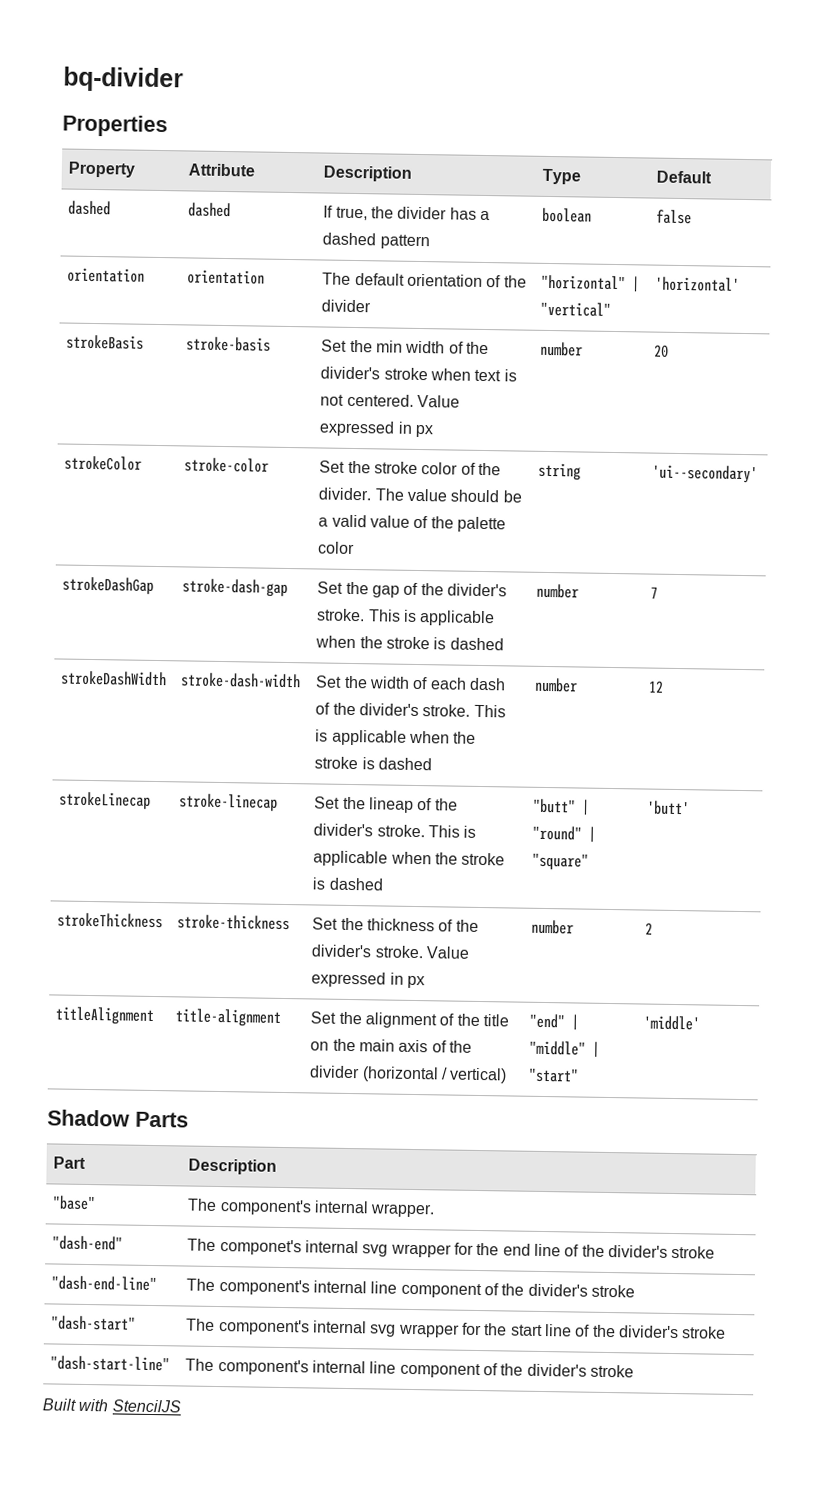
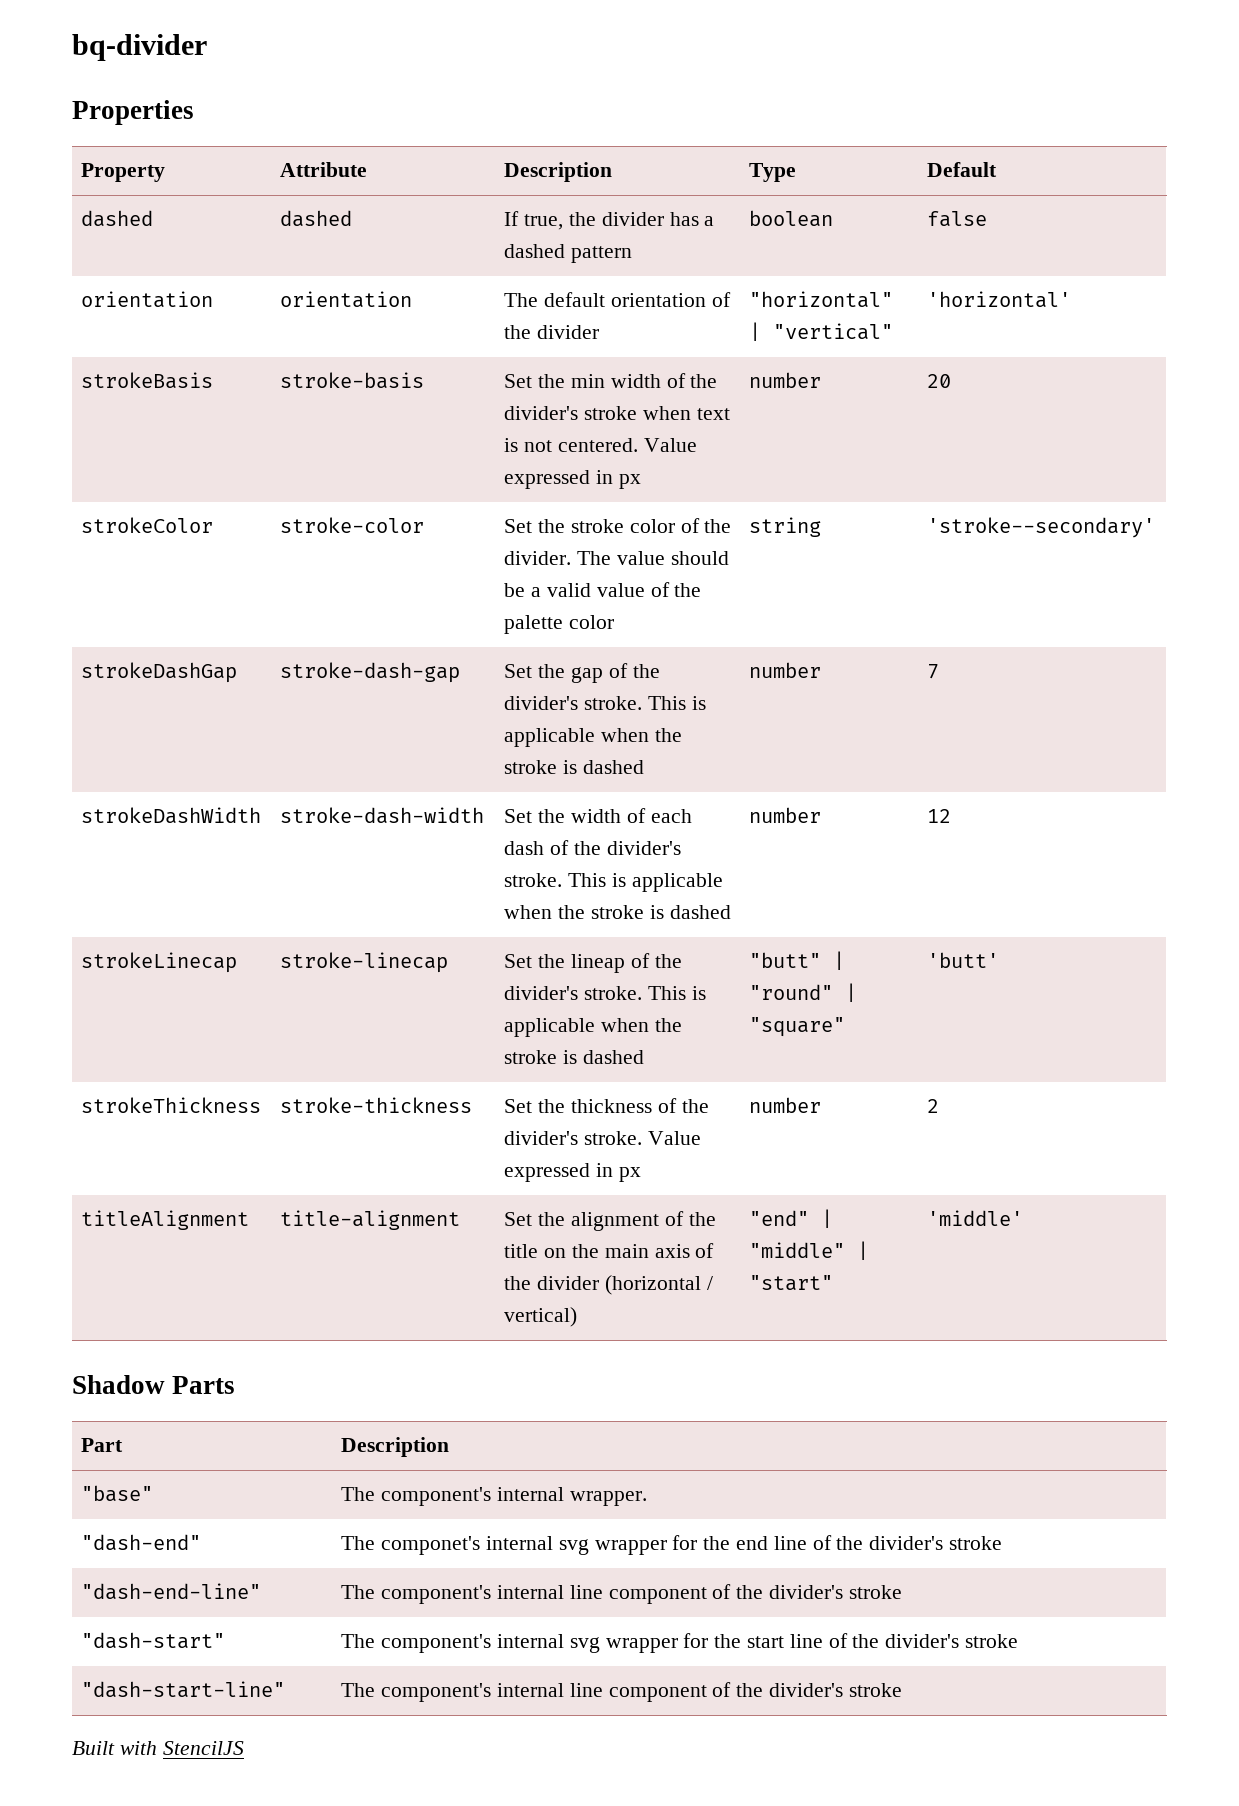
- strokeColor | stroke-color | Set the stroke color of the divider. The value should be a valid value of the palette color | string | 'ui--secondary'
+ strokeColor | stroke-color | Set the stroke color of the divider. The value should be a valid value of the palette color | string | 'stroke--secondary'

